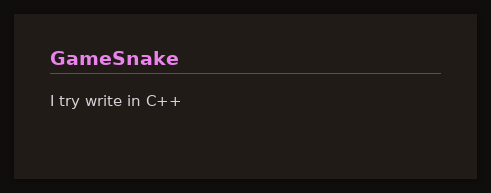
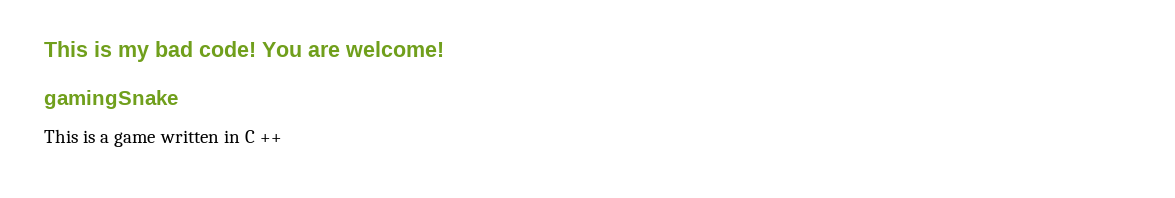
- GameSnake
- I try write in C++
+ This is my bad code! You are welcome!
+ gamingSnake
+ This is a game written in C ++

